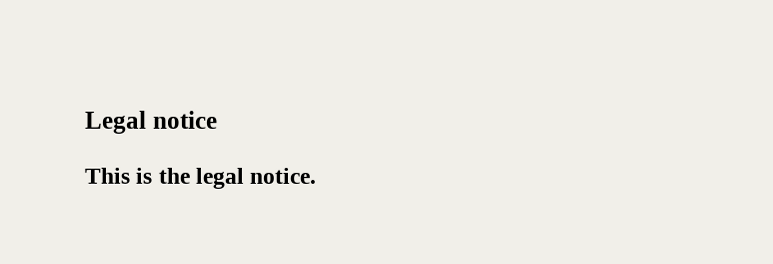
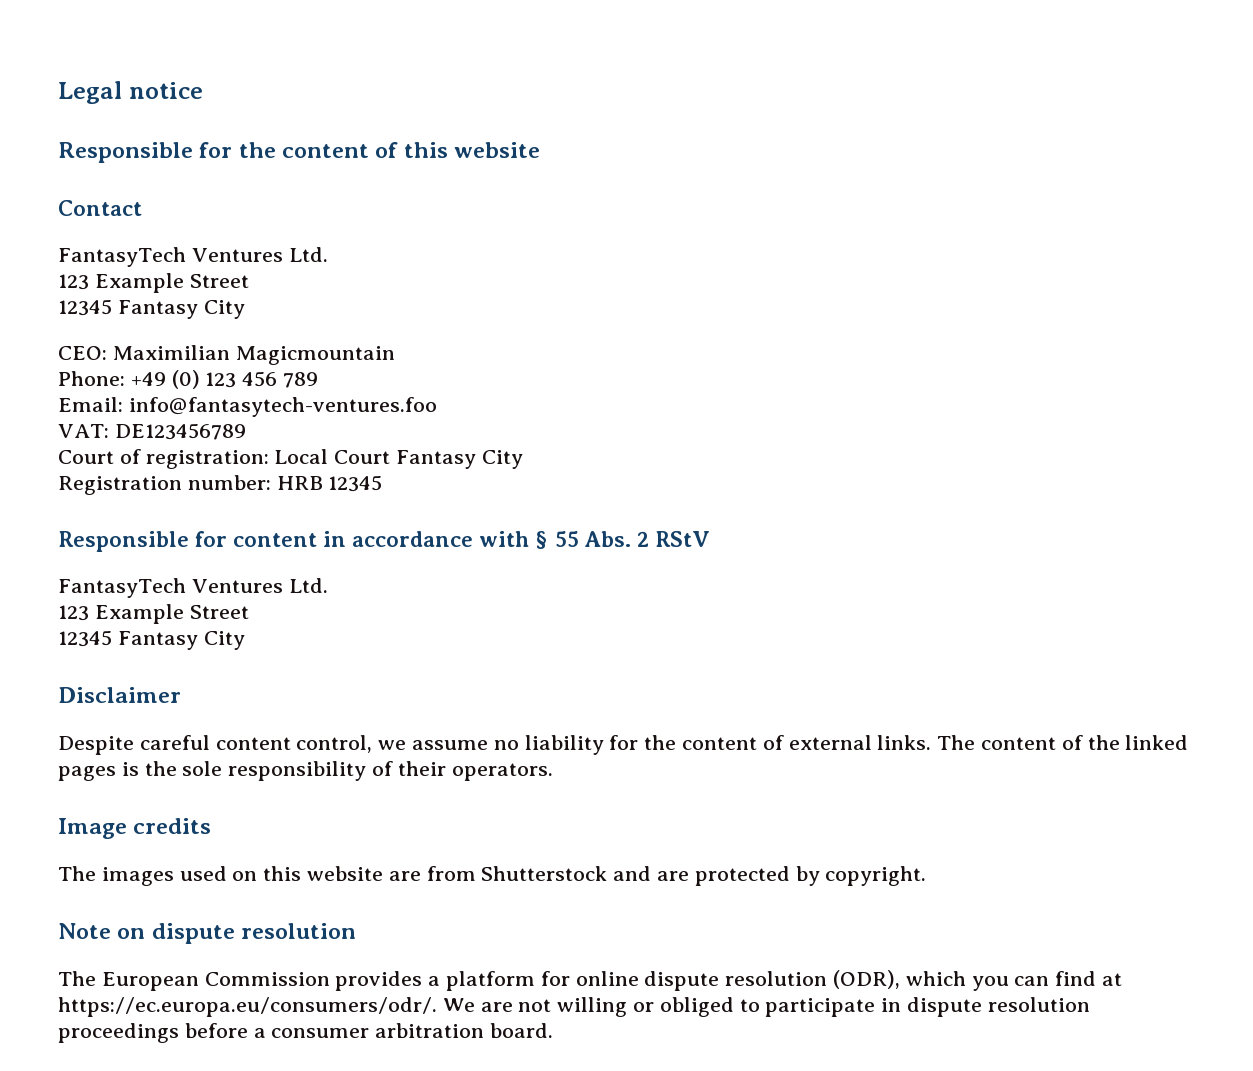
- This is the legal notice.
+ Responsible for the content of this website
+ Contact
+ FantasyTech Ventures Ltd.
+ 123 Example Street
+ 12345 Fantasy City
+ CEO: Maximilian Magicmountain
+ Phone: +49 (0) 123 456 789
+ Email: info@fantasytech-ventures.foo
+ VAT: DE123456789
+ Court of registration: Local Court Fantasy City
+ Registration number: HRB 12345
+ Responsible for content in accordance with § 55 Abs. 2 RStV
+ FantasyTech Ventures Ltd.
+ 123 Example Street
+ 12345 Fantasy City
+ Disclaimer
+ Despite careful content control, we assume no liability for the content of external links. The content of the linked pages is the sole responsibility of their operators.
+ Image credits
+ The images used on this website are from Shutterstock and are protected by copyright.
+ Note on dispute resolution
+ The European Commission provides a platform for online dispute resolution (ODR), which you can find at https://ec.europa.eu/consumers/odr/. We are not willing or obliged to participate in dispute resolution proceedings before a consumer arbitration board.

